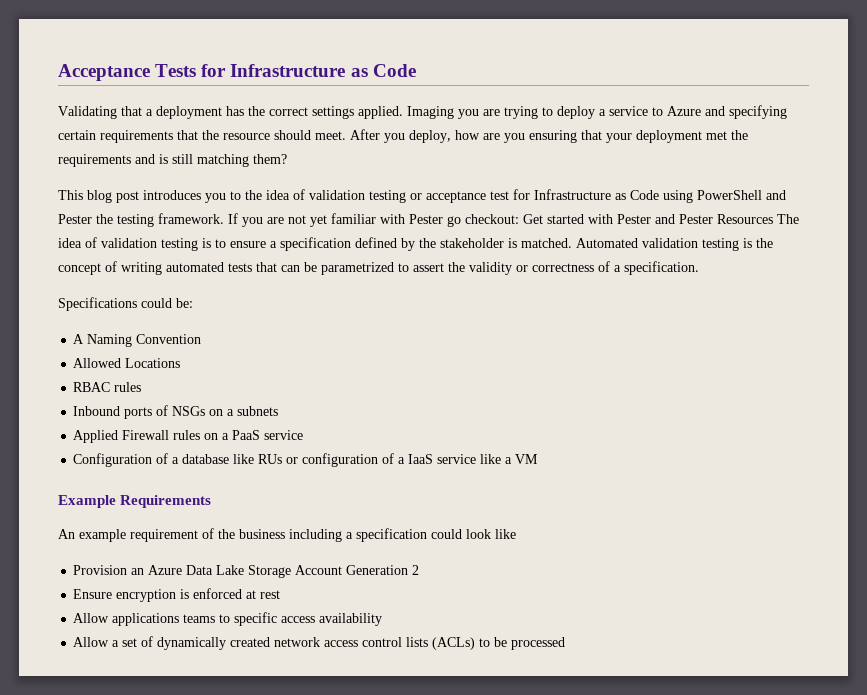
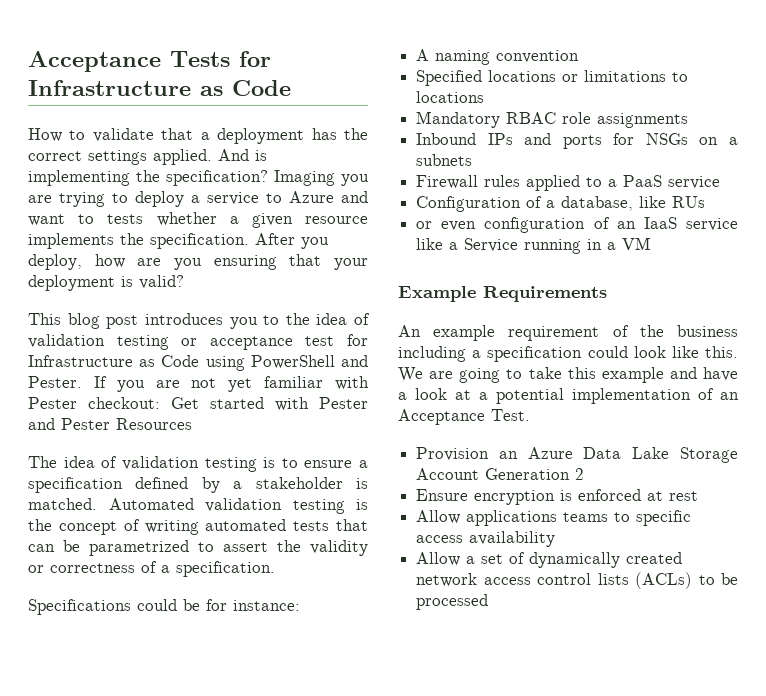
- Validating that a deployment has the correct settings applied.
+ How to validate that a deployment has the correct settings applied.
+ And is implementing the specification?
- Imaging you are trying to deploy a service to Azure and specifying certain requirements that the resource should meet.
+ Imaging you are trying to deploy a service to Azure and want to tests whether a given resource implements the specification.
- After you deploy, how are you ensuring that your deployment met the requirements and is still matching them?
+ After you deploy, how are you ensuring that your deployment is valid?
- This blog post introduces you to the idea of validation testing or acceptance test for Infrastructure as Code using PowerShell and Pester the testing framework.
+ This blog post introduces you to the idea of validation testing or acceptance test for Infrastructure as Code using PowerShell and Pester.
- If you are not yet familiar with Pester go checkout: Get started with Pester and Pester Resources The idea of validation testing is to ensure a specification defined by the stakeholder is matched.
+ If you are not yet familiar with Pester checkout: Get started with Pester and Pester Resources
+ The idea of validation testing is to ensure a specification defined by a stakeholder is matched.
- Specifications could be:
- A Naming Convention
- Allowed Locations
- RBAC rules
- Inbound ports of NSGs on a subnets
+ Specifications could be for instance:
+ A naming convention
+ Specified locations or limitations to locations
+ Mandatory RBAC role assignments
+ Inbound IPs and ports for NSGs on a subnets
- Applied Firewall rules on a PaaS service
+ Firewall rules applied to a PaaS service
- Configuration of a database like RUs or configuration of a IaaS service like a VM
+ Configuration of a database, like RUs
+ or even configuration of an IaaS service like a Service running in a VM
- An example requirement of the business including a specification could look like
+ An example requirement of the business including a specification could look like this. We are going to take this example and have a look at a potential implementation of an Acceptance Test.

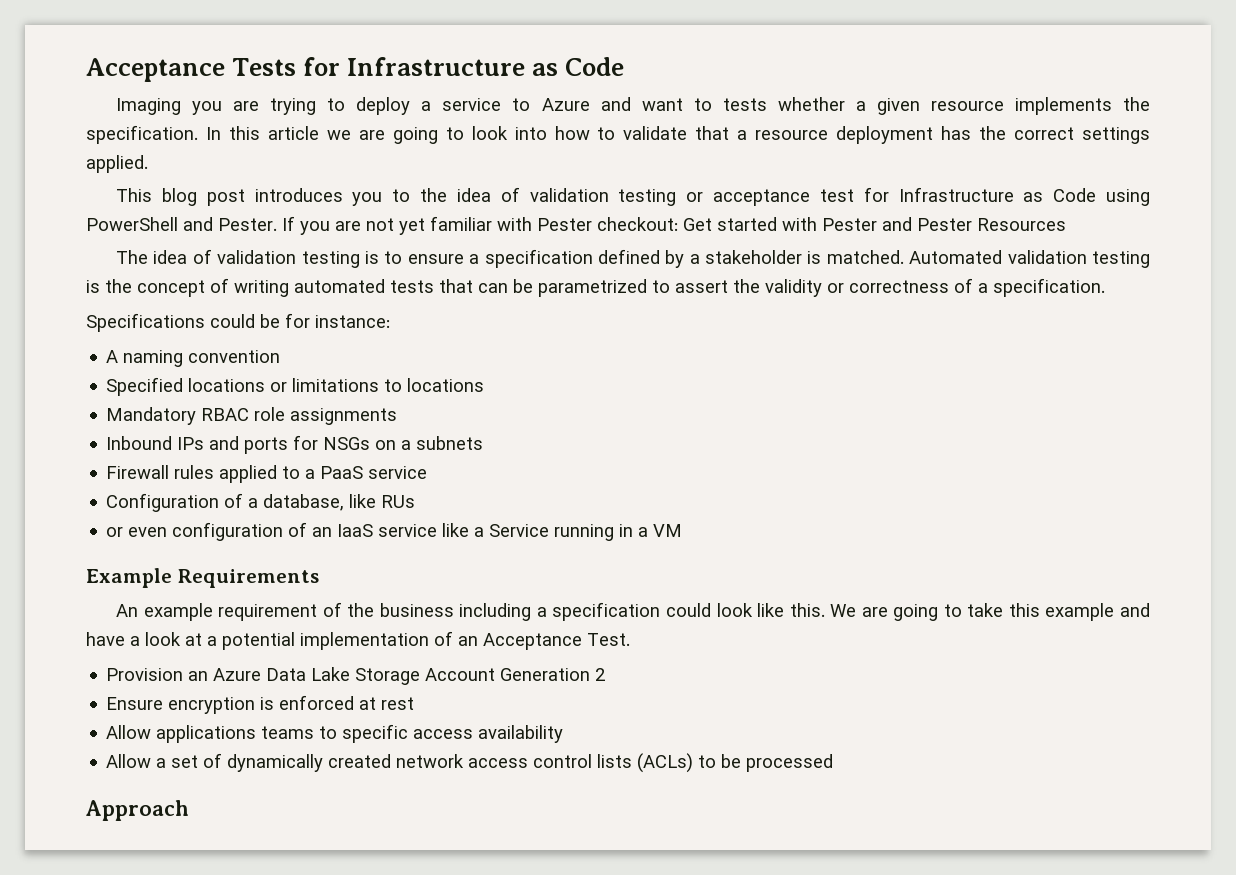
- How to validate that a deployment has the correct settings applied. And is implementing the specification?
- After you deploy, how are you ensuring that your deployment is valid?
+ In this article we are going to look into how to validate that a resource deployment has the correct settings applied.
+ Approach

